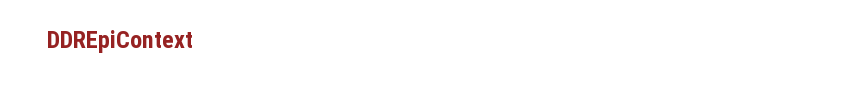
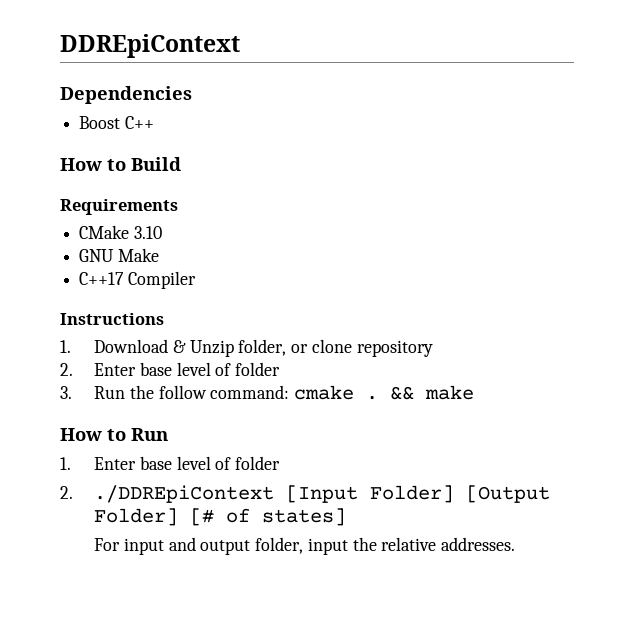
+ Dependencies
+ Boost C++
+ How to Build
+ Requirements
+ CMake 3.10
+ GNU Make
+ C++17 Compiler
+ Instructions
+ 1. Download & Unzip folder, or clone repository
+ 2. Enter base level of folder
+ 3. Run the follow command: cmake . && make
+ How to Run
+ 1. Enter base level of folder
+ 2. ./DDREpiContext [Input Folder] [Output Folder] [# of states]
+ For input and output folder, input the relative addresses.

